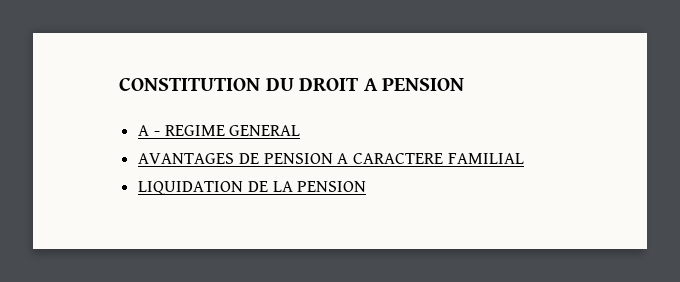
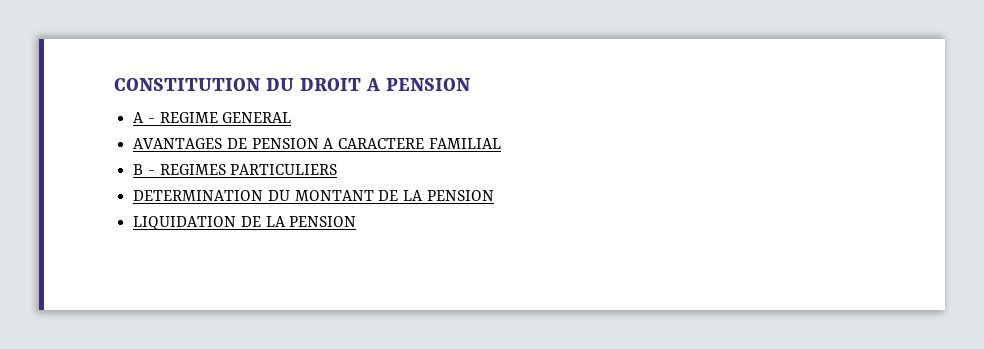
+ B - REGIMES PARTICULIERS
+ DETERMINATION DU MONTANT DE LA PENSION

